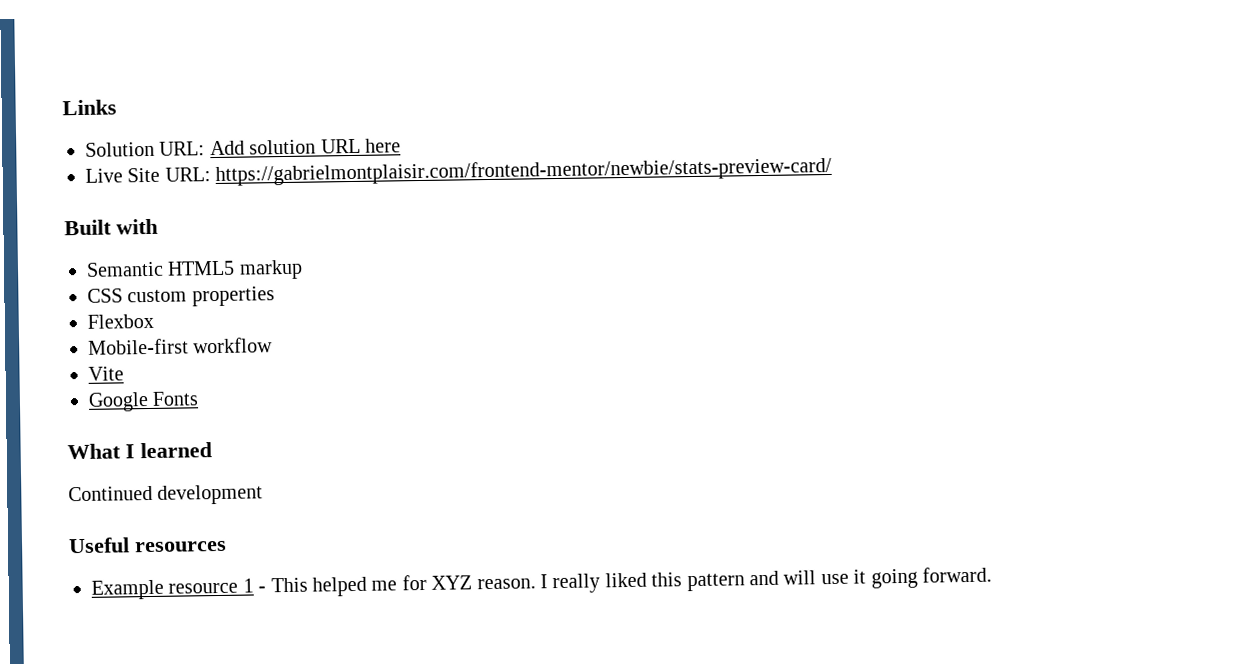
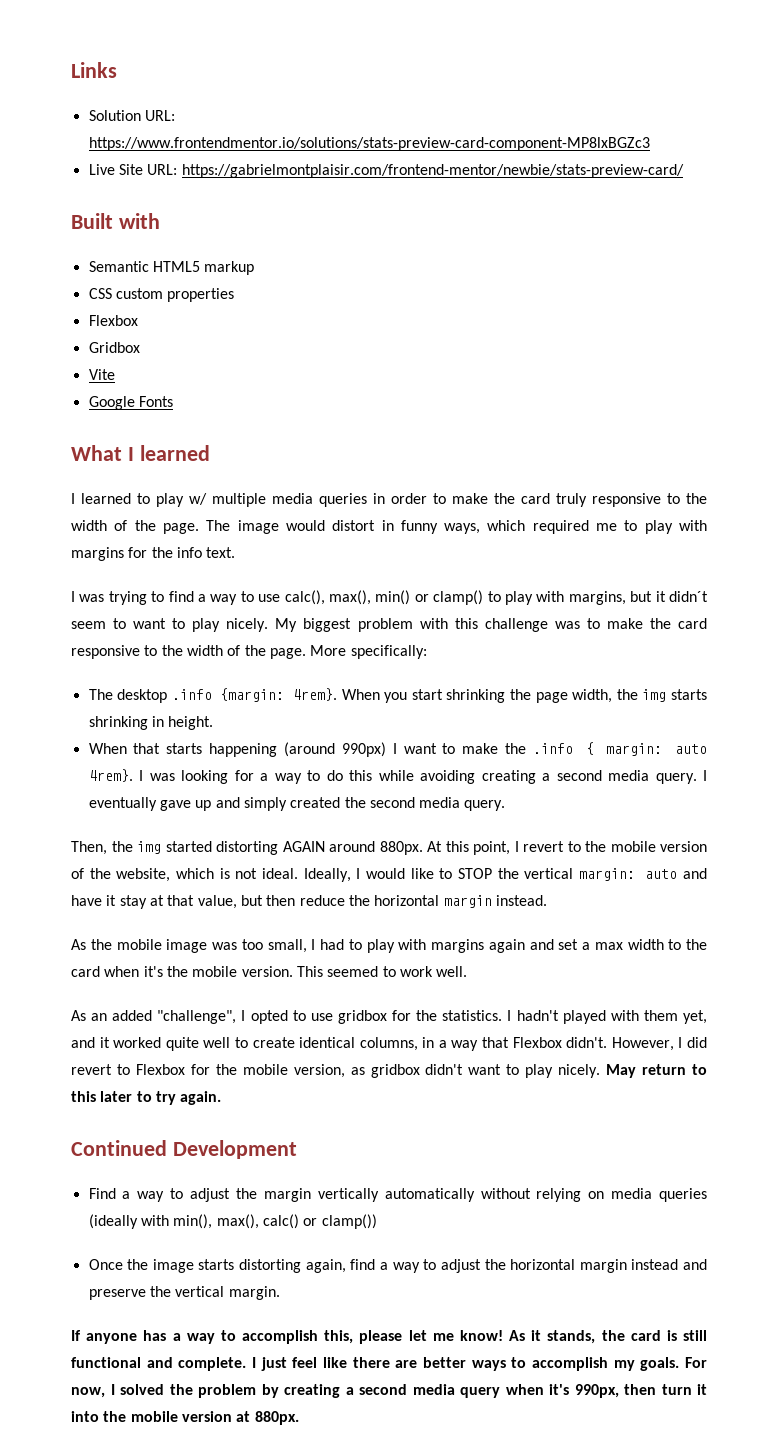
- Solution URL: Add solution URL here
+ Solution URL: https://www.frontendmentor.io/solutions/stats-preview-card-component-MP8lxBGZc3
- Mobile-first workflow
+ Gridbox
- Continued development
- Useful resources
- Example resource 1 - This helped me for XYZ reason. I really liked this pattern and will use it going forward.
+ I learned to play w/ multiple media queries in order to make the card truly responsive to the width of the page. The image would distort in funny ways, which required me to play with margins for the info text.
+ I was trying to find a way to use calc(), max(), min() or clamp() to play with margins, but it didn´t seem to want to play nicely. My biggest problem with this challenge was to make the card responsive to the width of the page. More specifically:
+ The desktop .info {margin: 4rem}. When you start shrinking the page width, the img starts shrinking in height.
+ When that starts happening (around 990px) I want to make the .info { margin: auto 4rem}. I was looking for a way to do this while avoiding creating a second media query. I eventually gave up and simply created the second media query.
+ Then, the img started distorting AGAIN around 880px. At this point, I revert to the mobile version of the website, which is not ideal. Ideally, I would like to STOP the vertical margin: auto and have it stay at that value, but then reduce the horizontal margin instead.
+ As the mobile image was too small, I had to play with margins again and set a max width to the card when it's the mobile version. This seemed to work well.
+ As an added "challenge", I opted to use gridbox for the statistics. I hadn't played with them yet, and it worked quite well to create identical columns, in a way that Flexbox didn't. However, I did revert to Flexbox for the mobile version, as gridbox didn't want to play nicely. May return to this later to try again.
+ Continued Development
+ Find a way to adjust the margin vertically automatically without relying on media queries (ideally with min(), max(), calc() or clamp())
+ Once the image starts distorting again, find a way to adjust the horizontal margin instead and preserve the vertical margin.
+ If anyone has a way to accomplish this, please let me know! As it stands, the card is still functional and complete. I just feel like there are better ways to accomplish my goals. For now, I solved the problem by creating a second media query when it's 990px, then turn it into the mobile version at 880px.

